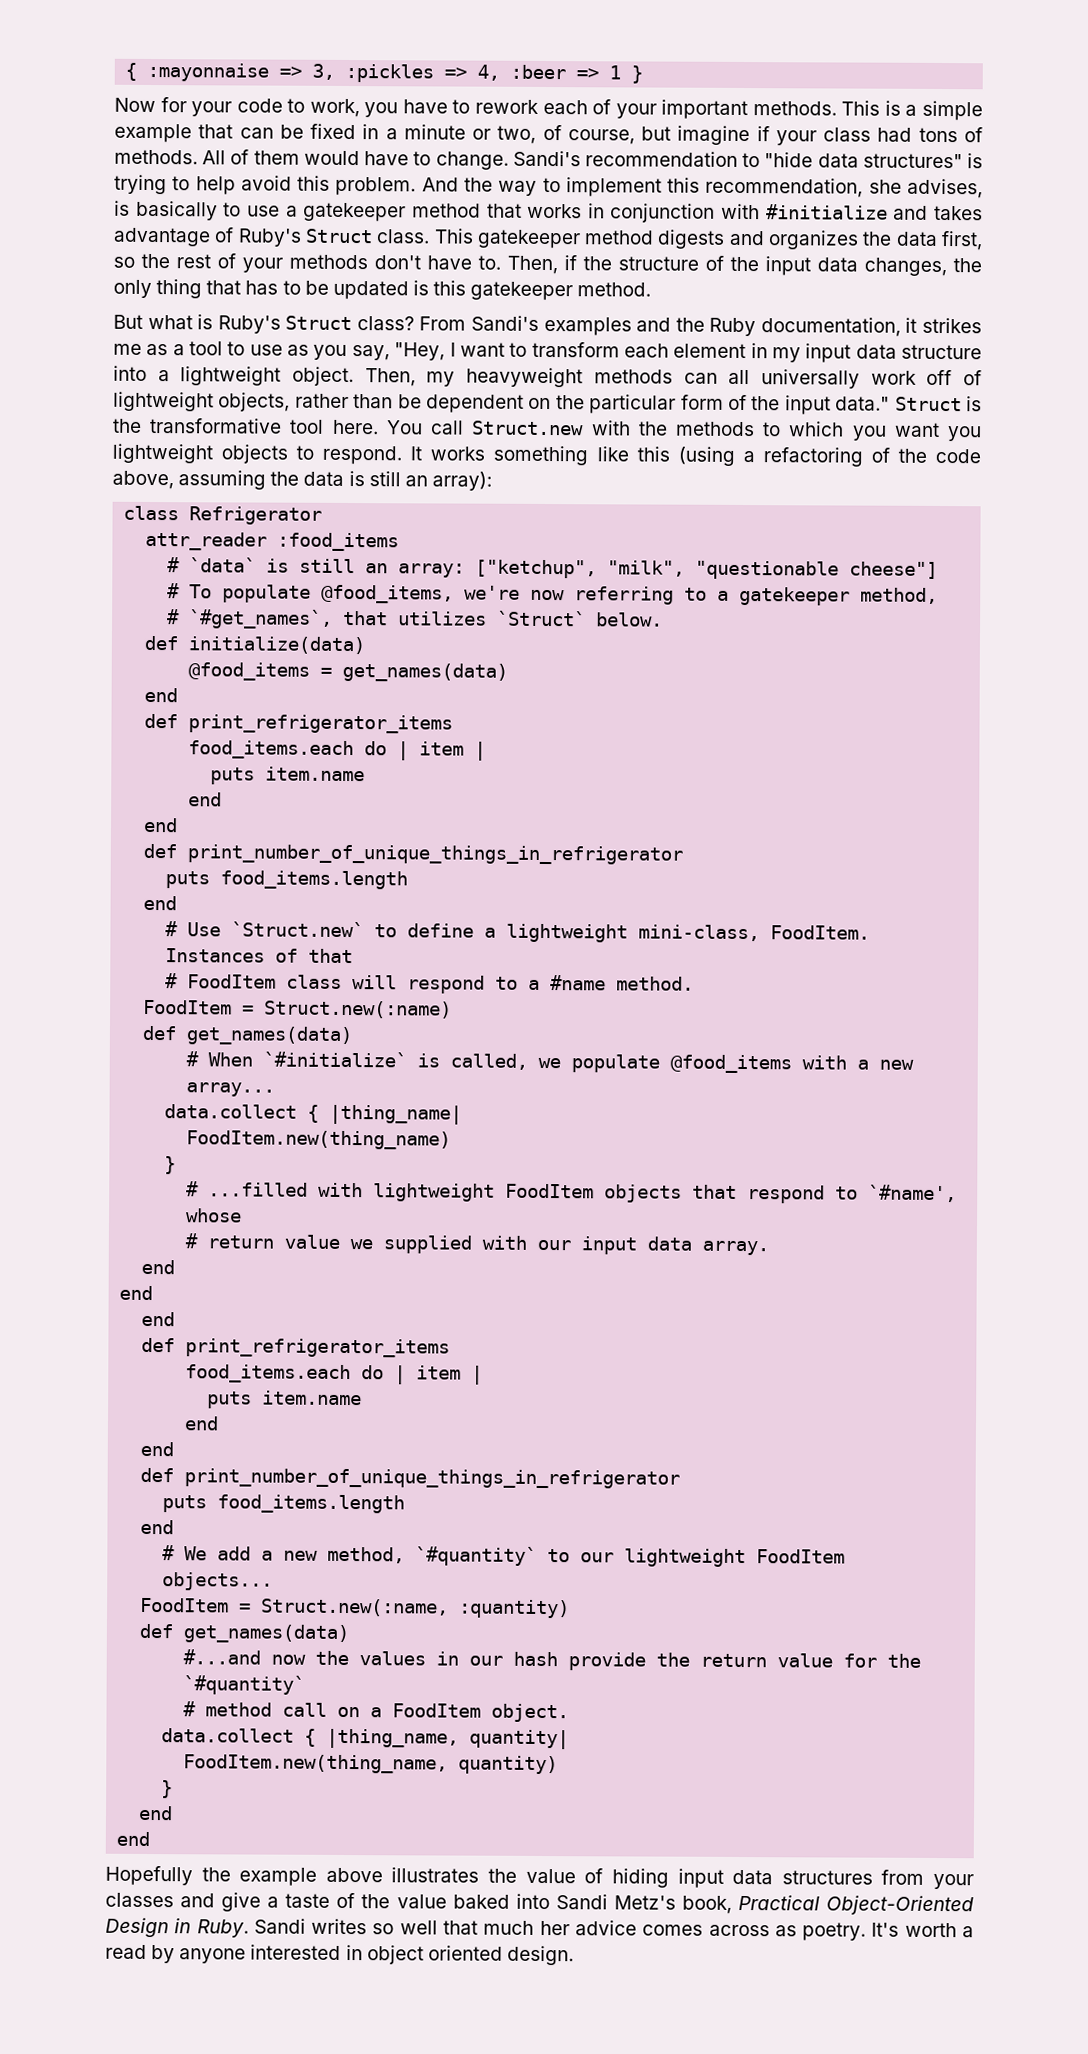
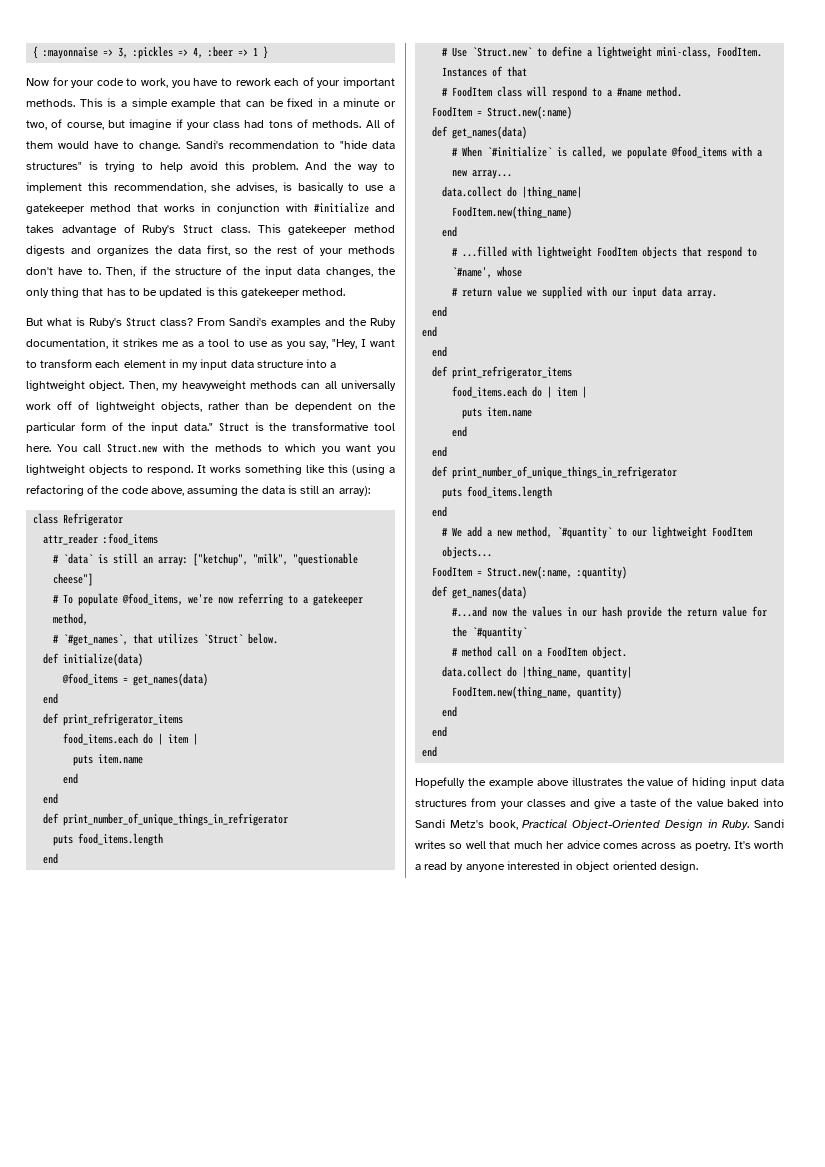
- data.collect { |thing_name|
+ data.collect do |thing_name|
  FoodItem.new(thing_name)
- }
+ end
- data.collect { |thing_name, quantity|
+ data.collect do |thing_name, quantity|
  FoodItem.new(thing_name, quantity)
- }
+ end

